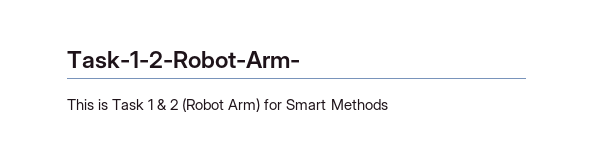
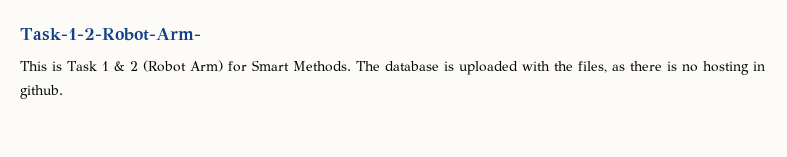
- This is Task 1 & 2 (Robot Arm) for Smart Methods
+ This is Task 1 & 2 (Robot Arm) for Smart Methods. The database is uploaded with the files, as there is no hosting in github.

